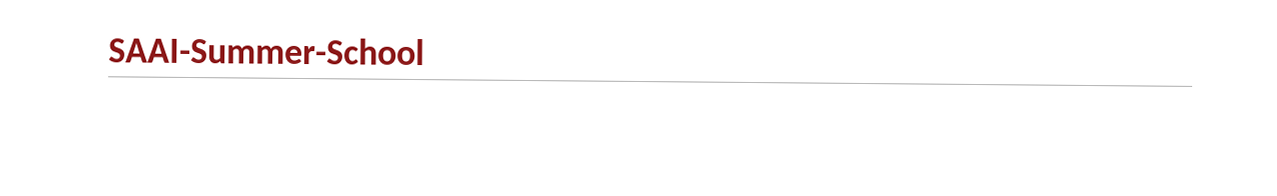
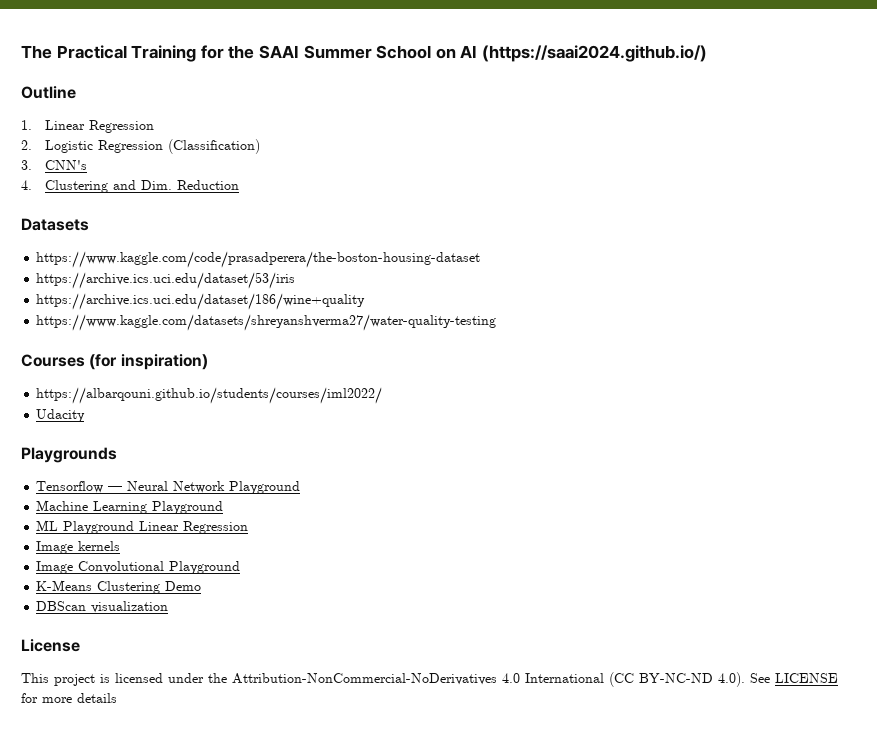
- SAAI-Summer-School
+ The Practical Training for the SAAI Summer School on AI (https://saai2024.github.io/)
+ Outline
+ 1. Linear Regression
+ 2. Logistic Regression (Classification)
+ 3. CNN's
+ 4. Clustering and Dim. Reduction
+ Datasets
+ https://www.kaggle.com/code/prasadperera/the-boston-housing-dataset
+ https://archive.ics.uci.edu/dataset/53/iris
+ https://archive.ics.uci.edu/dataset/186/wine+quality
+ https://www.kaggle.com/datasets/shreyanshverma27/water-quality-testing
+ Courses (for inspiration)
+ https://albarqouni.github.io/students/courses/iml2022/
+ Udacity
+ Playgrounds
+ Tensorflow — Neural Network Playground
+ Machine Learning Playground
+ ML Playground Linear Regression
+ Image kernels
+ Image Convolutional Playground
+ K-Means Clustering Demo
+ DBScan visualization
+ License
+ This project is licensed under the Attribution-NonCommercial-NoDerivatives 4.0 International (CC BY-NC-ND 4.0). See LICENSE for more details

